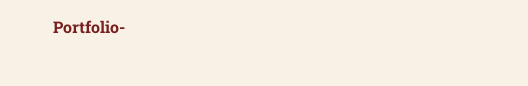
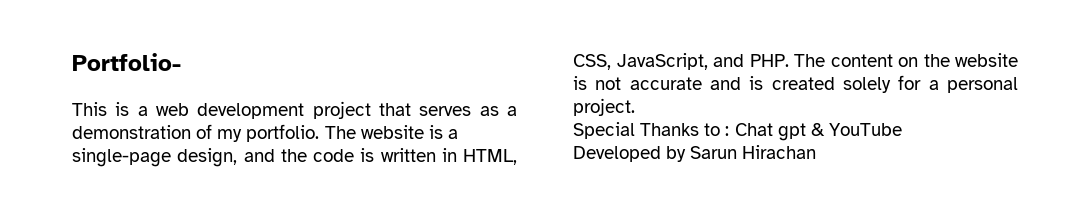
+ This is a web development project that serves as a demonstration of my portfolio. The website is a single-page design, and the code is written in HTML, CSS, JavaScript, and PHP. The content on the website is not accurate and is created solely for a personal project.
+ Special Thanks to : Chat gpt & YouTube
+ Developed by Sarun Hirachan

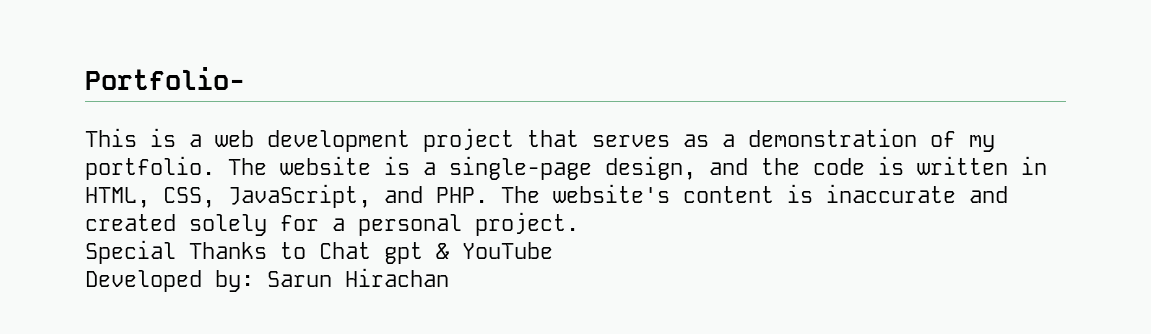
- The website is a single-page design, and the code is written in HTML, CSS, JavaScript, and PHP. The content on the website is not accurate and is created solely for a personal project.
+ The website is a single-page design, and the code is written in HTML, CSS, JavaScript, and PHP. The website's content is inaccurate and created solely for a personal project.
- Special Thanks to : Chat gpt & YouTube
+ Special Thanks to Chat gpt & YouTube
- Developed by Sarun Hirachan
+ Developed by: Sarun Hirachan

